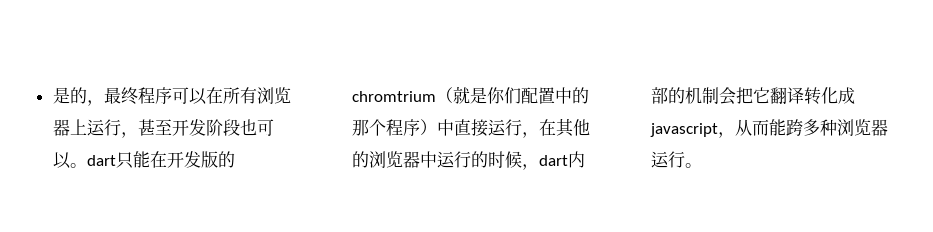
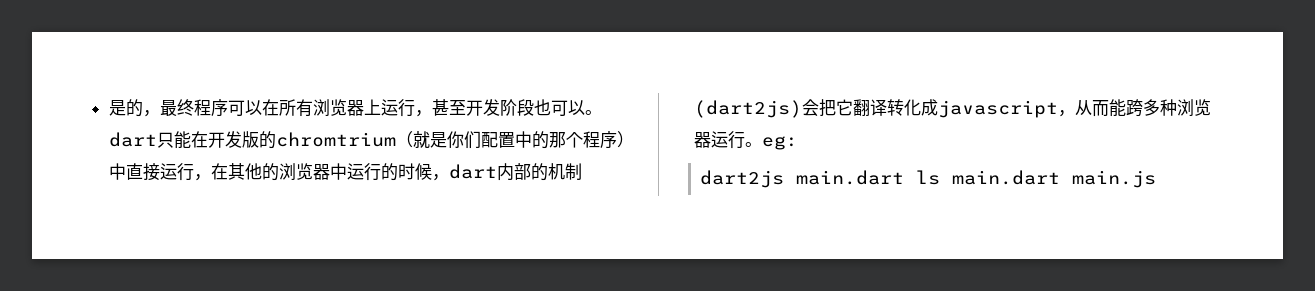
- 是的，最终程序可以在所有浏览器上运行，甚至开发阶段也可以。dart只能在开发版的chromtrium（就是你们配置中的那个程序）中直接运行，在其他的浏览器中运行的时候，dart内部的机制会把它翻译转化成javascript，从而能跨多种浏览器运行。
+ 是的，最终程序可以在所有浏览器上运行，甚至开发阶段也可以。dart只能在开发版的chromtrium（就是你们配置中的那个程序）中直接运行，在其他的浏览器中运行的时候，dart内部的机制(dart2js)会把它翻译转化成javascript，从而能跨多种浏览器运行。eg:
+ dart2js main.dart ls main.dart main.js

